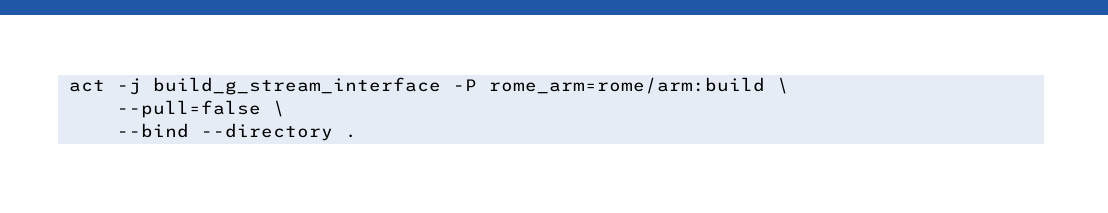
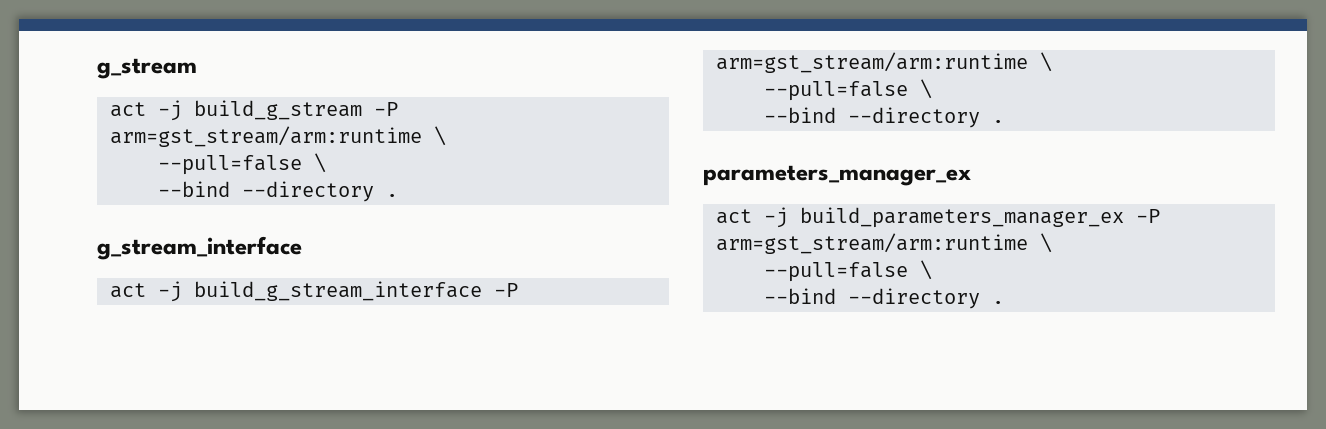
- act -j build_g_stream_interface -P rome_arm=rome/arm:build \
+ g_stream
+ act -j build_g_stream -P arm=gst_stream/arm:runtime \
+ --pull=false \
+ --bind --directory .
+ g_stream_interface
+ act -j build_g_stream_interface -P arm=gst_stream/arm:runtime \
+ --pull=false \
+ --bind --directory .
+ parameters_manager_ex
+ act -j build_parameters_manager_ex -P arm=gst_stream/arm:runtime \

